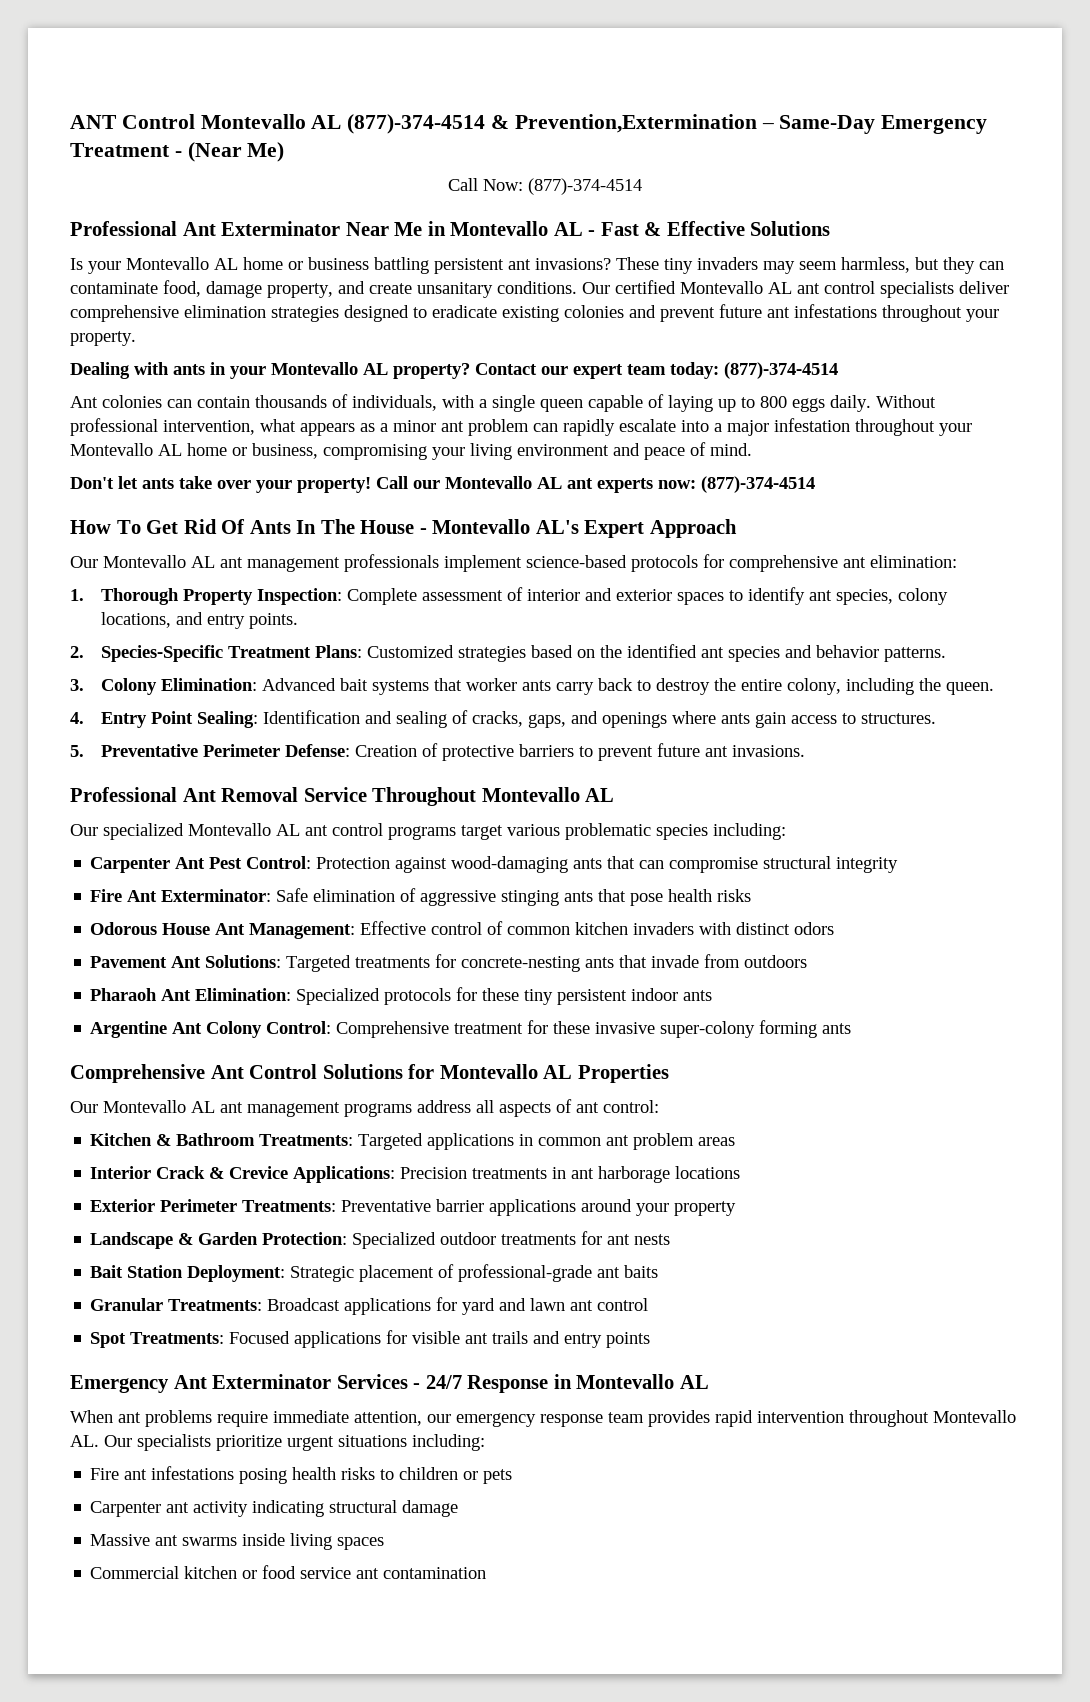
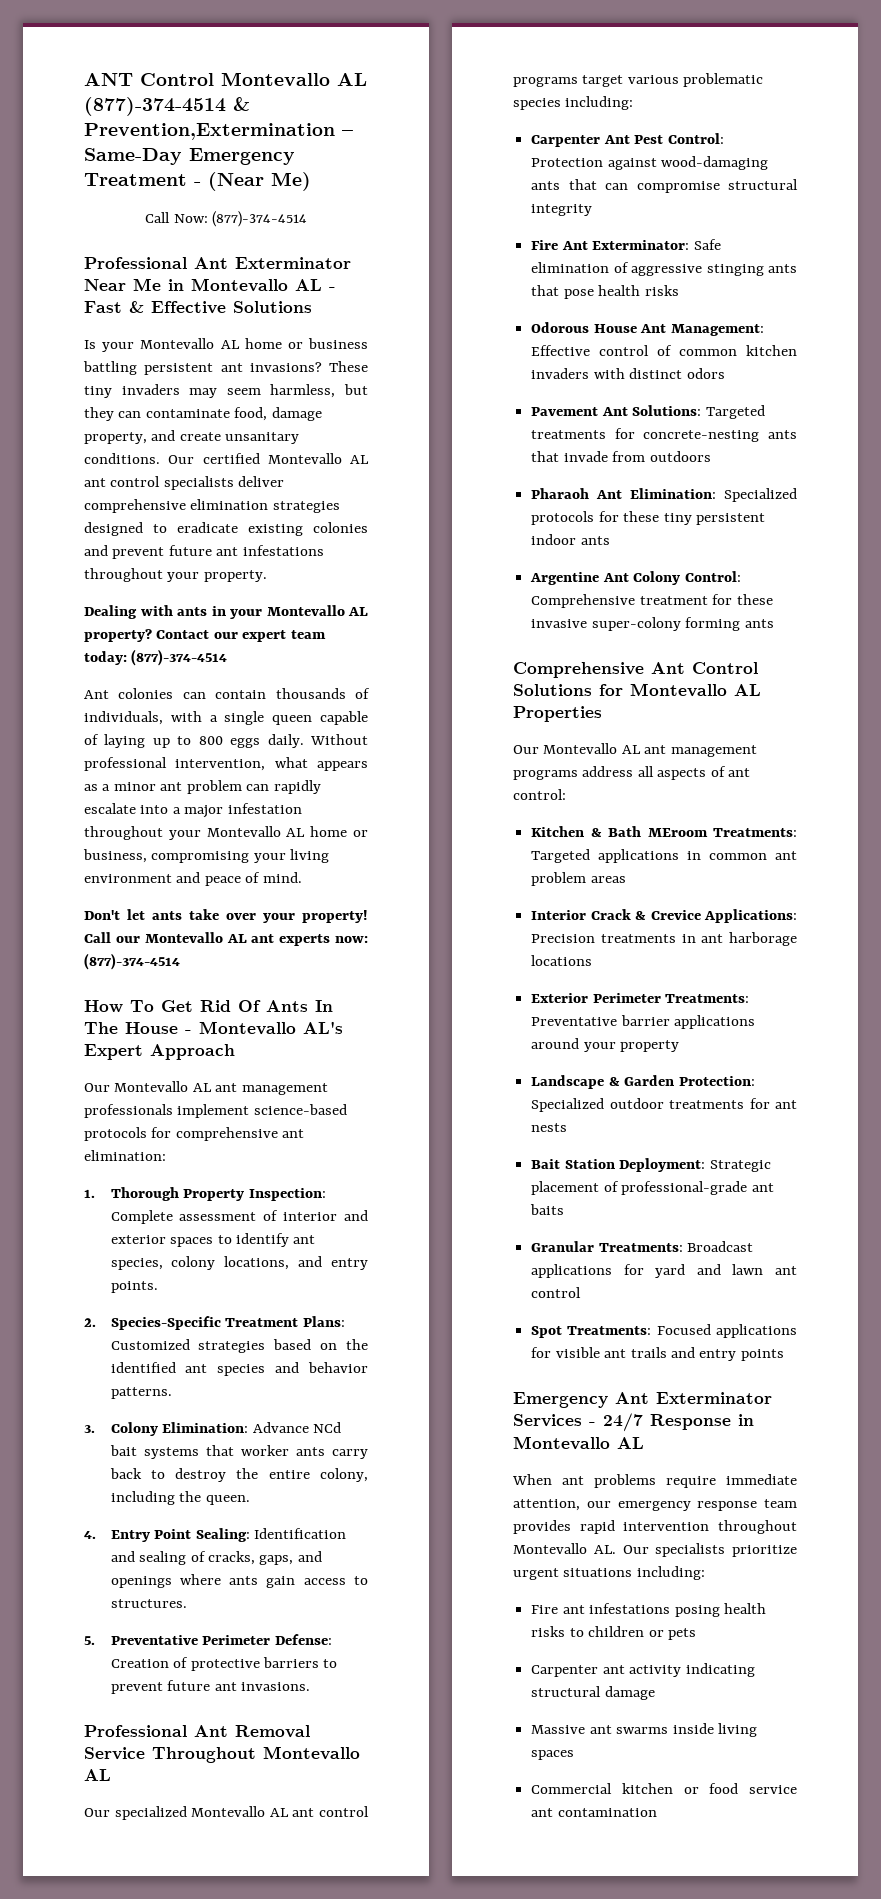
- 3. Colony Elimination: Advanced bait systems that worker ants carry back to destroy the entire colony, including the queen.
+ 3. Colony Elimination: Advance NCd bait systems that worker ants carry back to destroy the entire colony, including the queen.
- Kitchen & Bathroom Treatments: Targeted applications in common ant problem areas
+ Kitchen & Bath MEroom Treatments: Targeted applications in common ant problem areas

